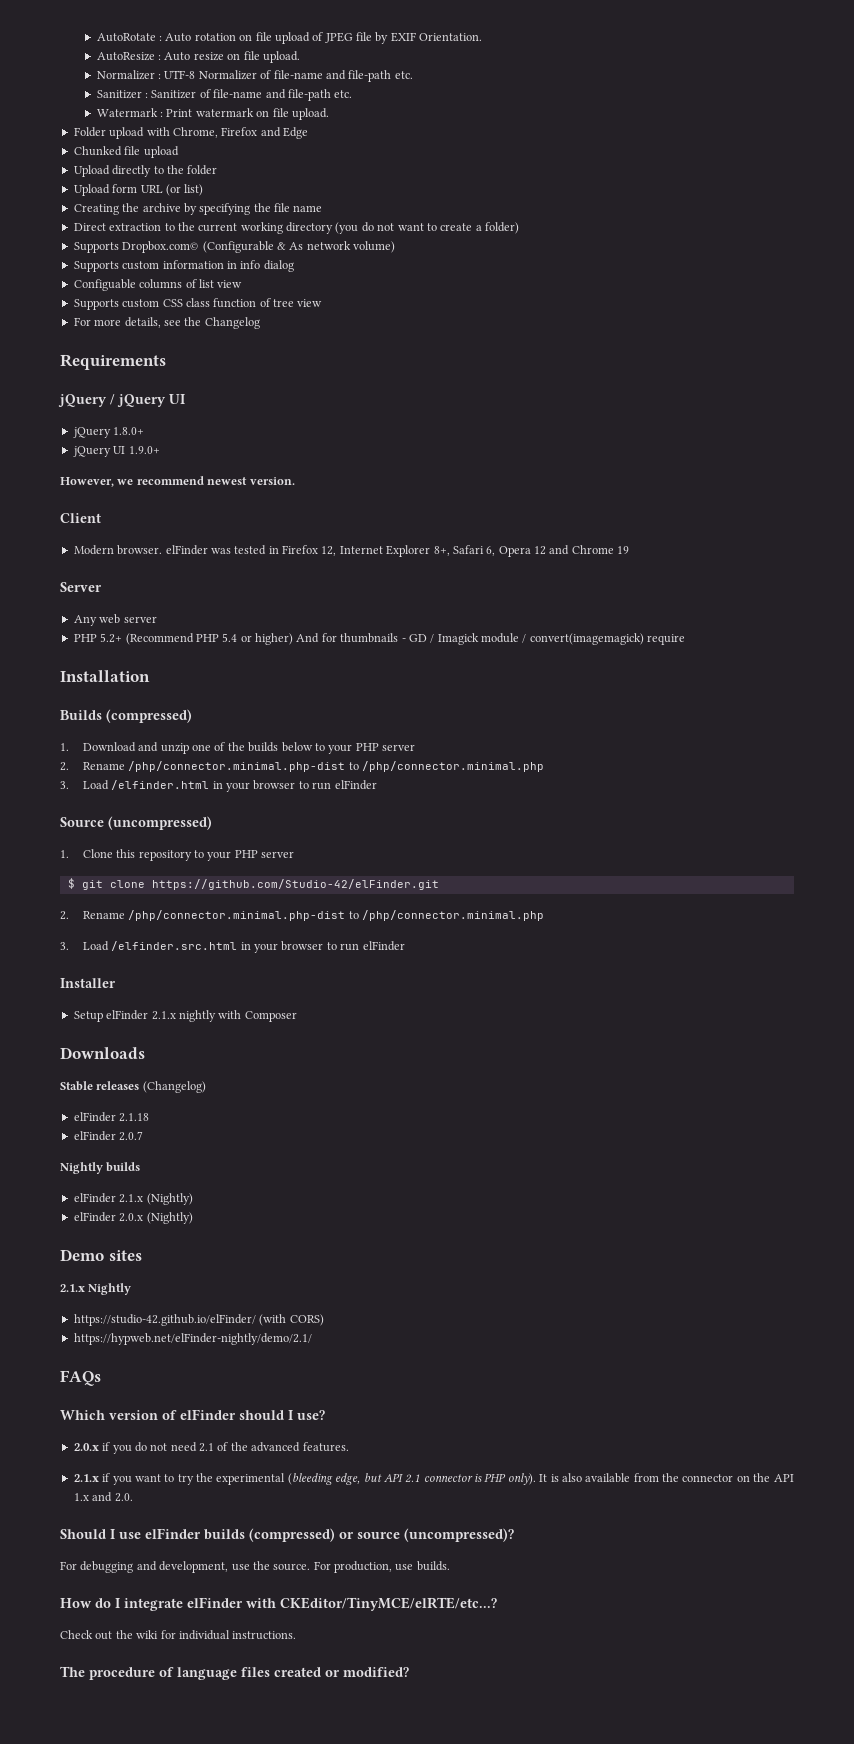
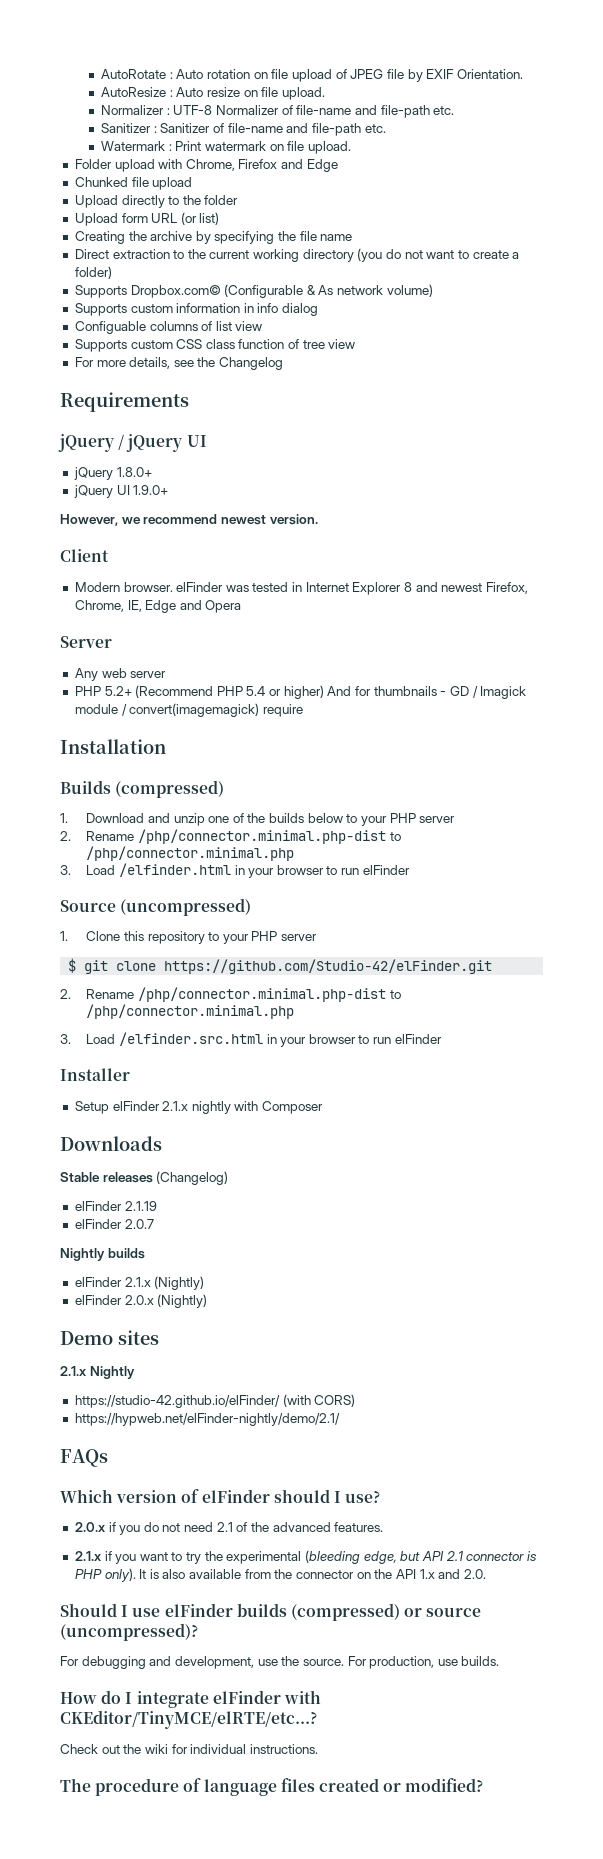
- Modern browser. elFinder was tested in Firefox 12, Internet Explorer 8+, Safari 6, Opera 12 and Chrome 19
+ Modern browser. elFinder was tested in Internet Explorer 8 and newest Firefox, Chrome, IE, Edge and Opera
- elFinder 2.1.18
+ elFinder 2.1.19

